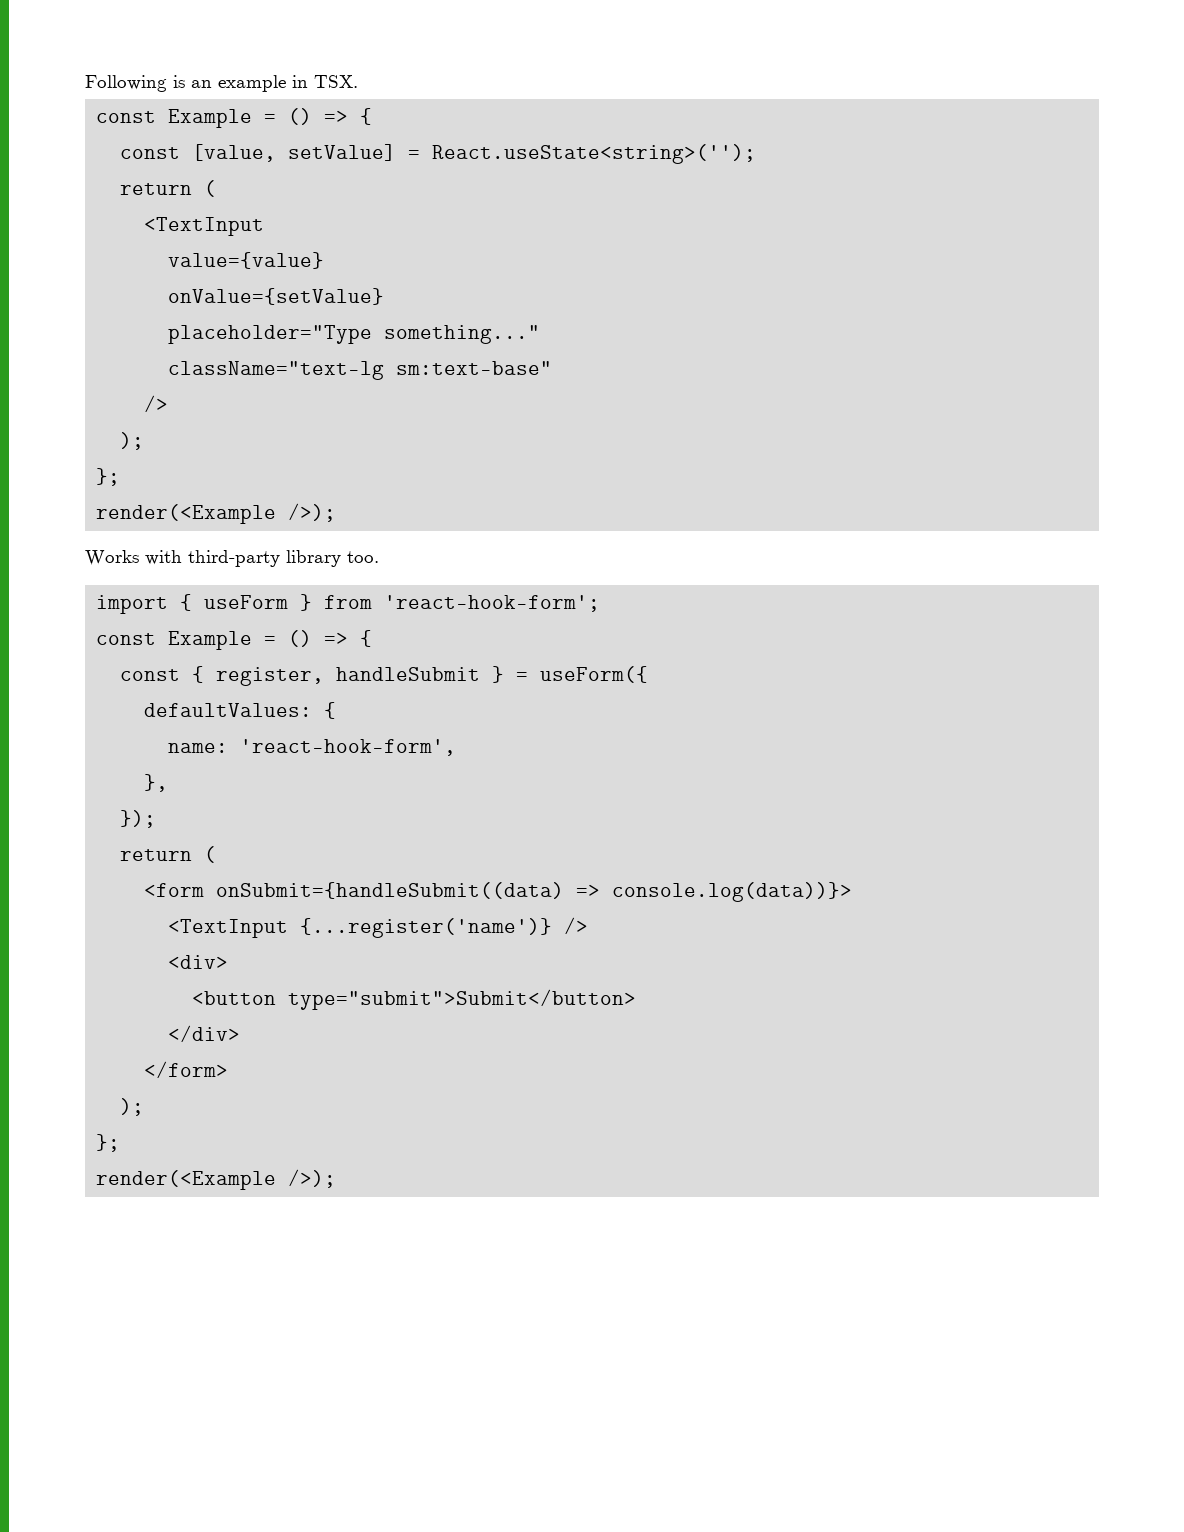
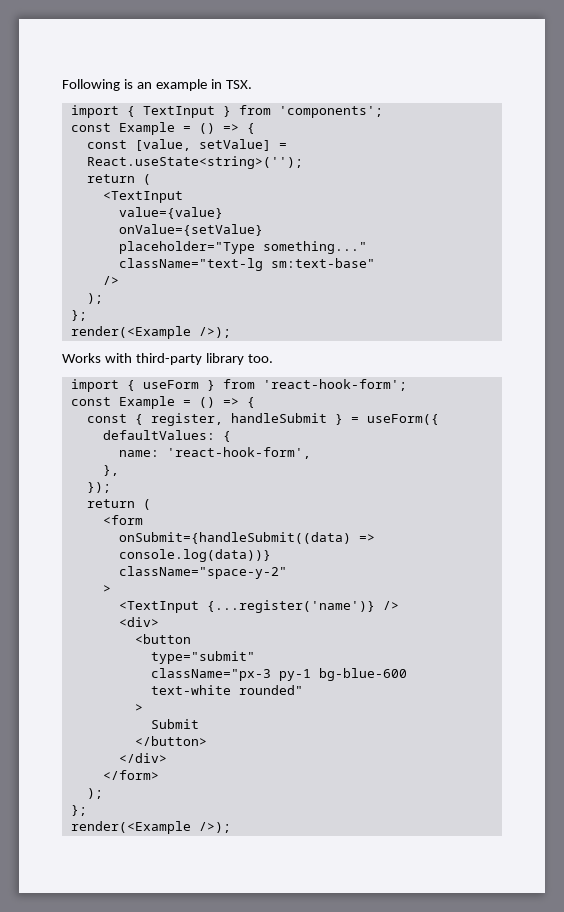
+ import { TextInput } from 'components';
- <form onSubmit={handleSubmit((data) => console.log(data))}>
+ <form
+ onSubmit={handleSubmit((data) => console.log(data))}
+ className="space-y-2"
+ >
- <button type="submit">Submit</button>
+ <button
+ type="submit"
+ className="px-3 py-1 bg-blue-600 text-white rounded"
+ >
+ Submit
+ </button>

